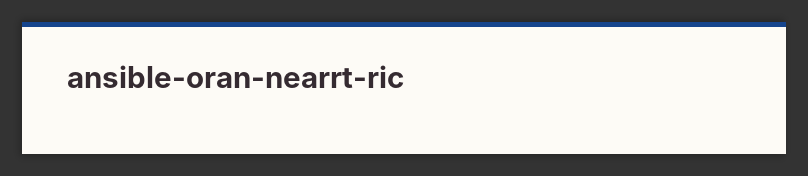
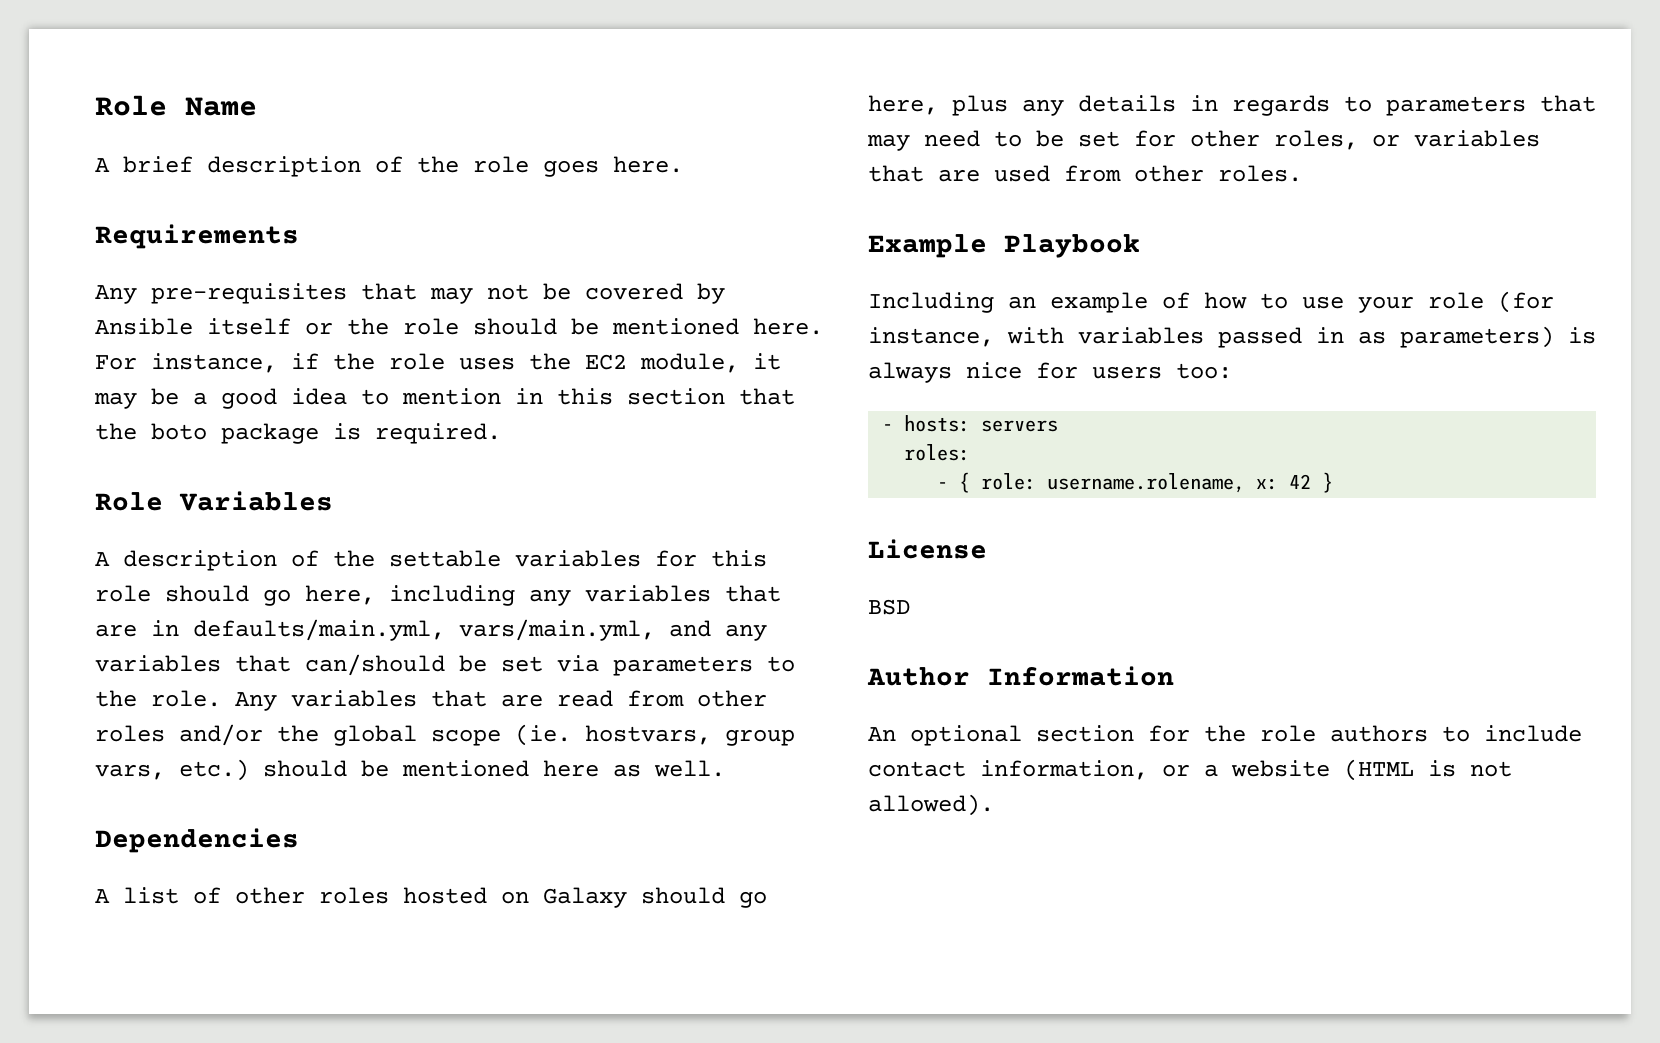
- ansible-oran-nearrt-ric
+ Role Name
+ A brief description of the role goes here.
+ Requirements
+ Any pre-requisites that may not be covered by Ansible itself or the role should be mentioned here. For instance, if the role uses the EC2 module, it may be a good idea to mention in this section that the boto package is required.
+ Role Variables
+ A description of the settable variables for this role should go here, including any variables that are in defaults/main.yml, vars/main.yml, and any variables that can/should be set via parameters to the role. Any variables that are read from other roles and/or the global scope (ie. hostvars, group vars, etc.) should be mentioned here as well.
+ Dependencies
+ A list of other roles hosted on Galaxy should go here, plus any details in regards to parameters that may need to be set for other roles, or variables that are used from other roles.
+ Example Playbook
+ Including an example of how to use your role (for instance, with variables passed in as parameters) is always nice for users too:
+ - hosts: servers
+ roles:
+ - { role: username.rolename, x: 42 }
+ License
+ BSD
+ Author Information
+ An optional section for the role authors to include contact information, or a website (HTML is not allowed).

